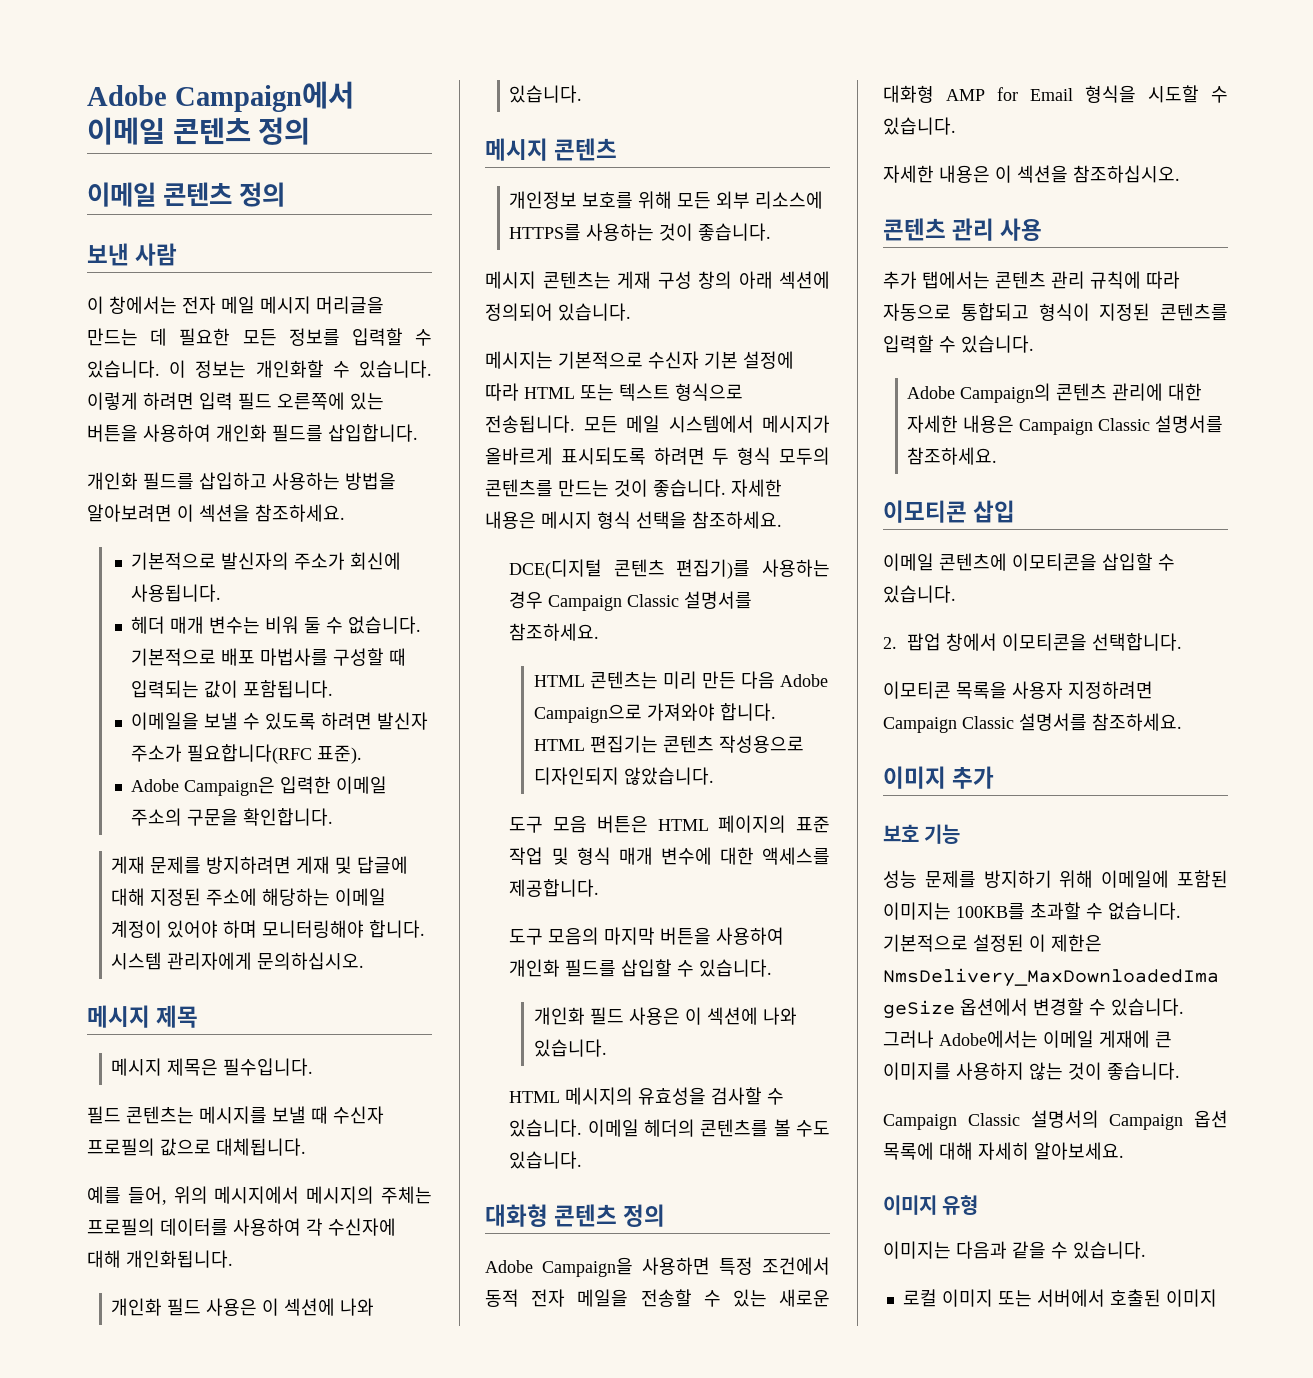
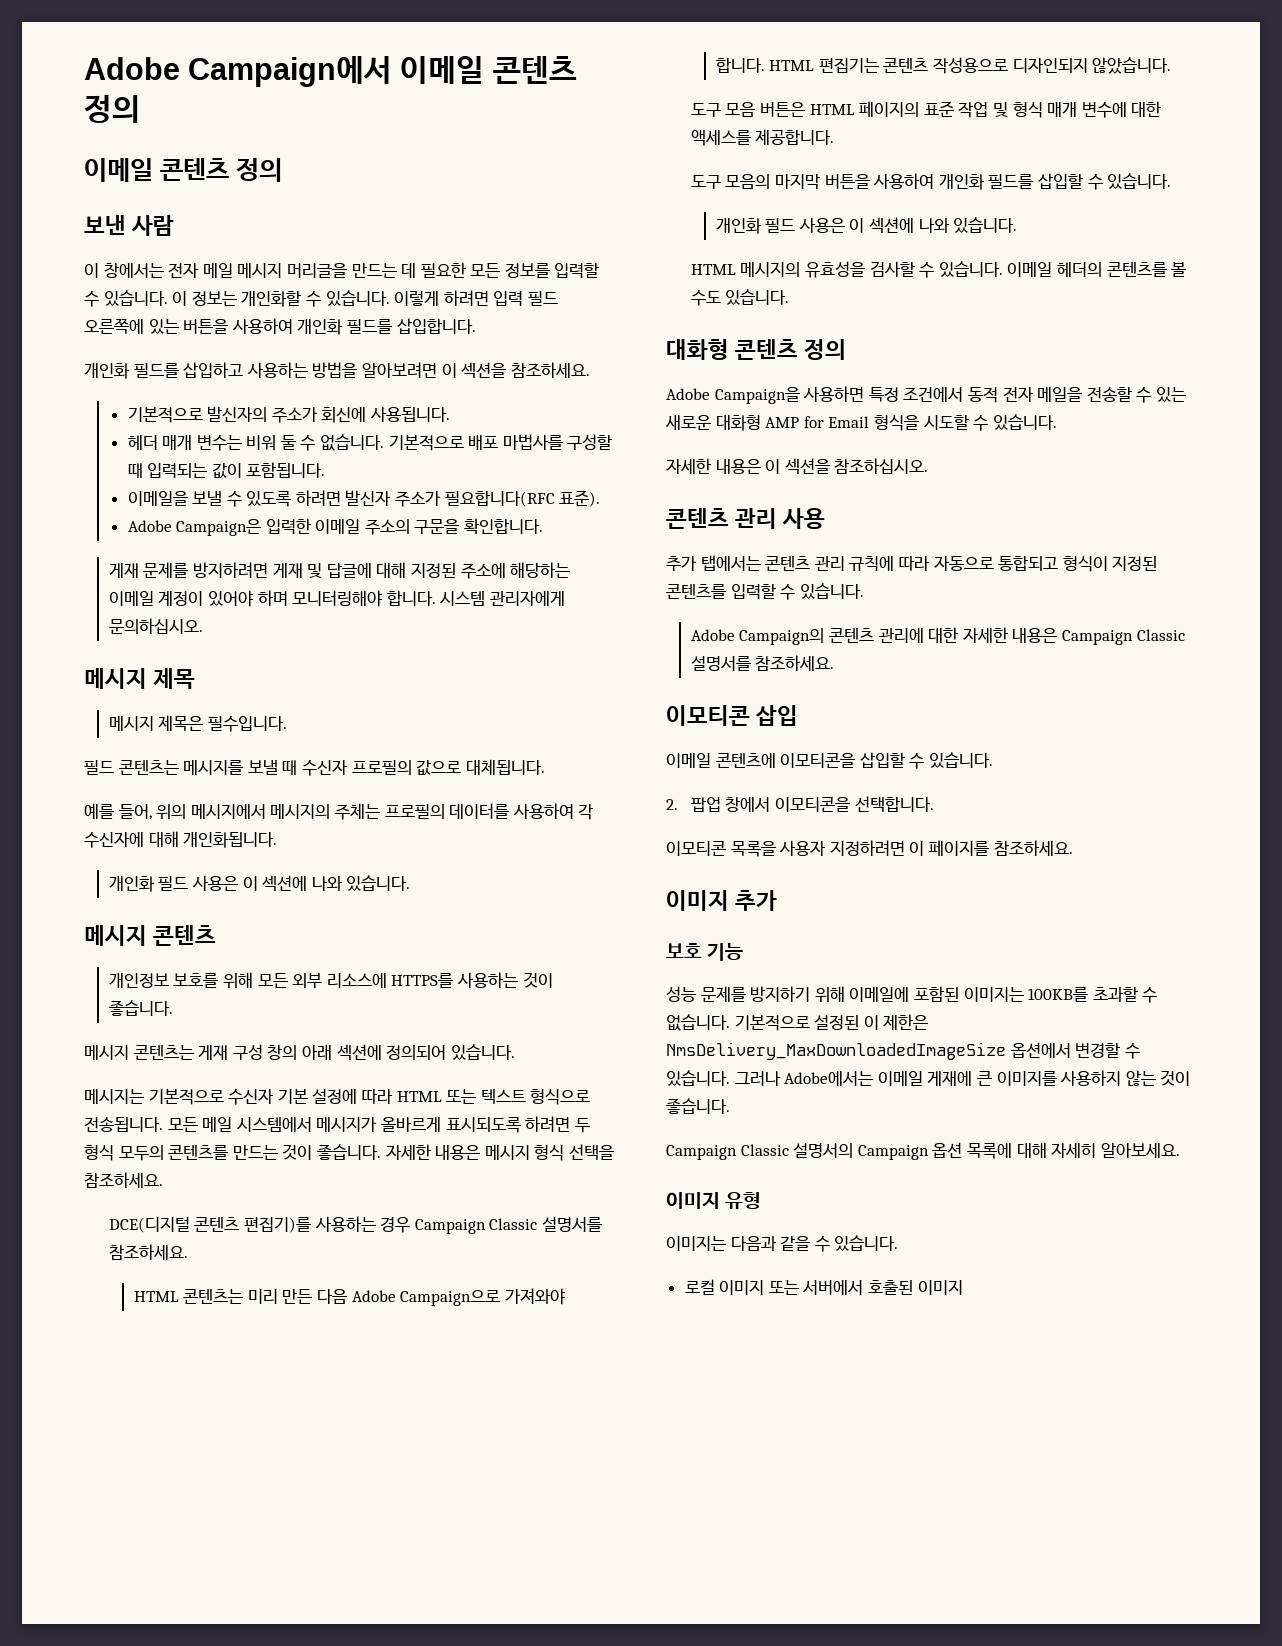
- 이모티콘 목록을 사용자 지정하려면 Campaign Classic 설명서를 참조하세요.
+ 이모티콘 목록을 사용자 지정하려면 이 페이지를 참조하세요.

